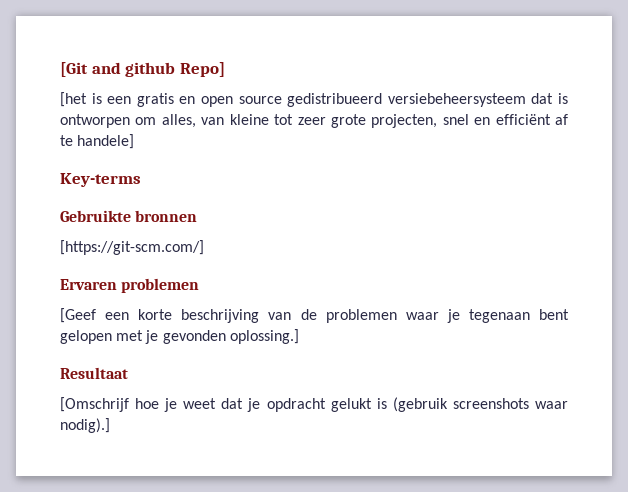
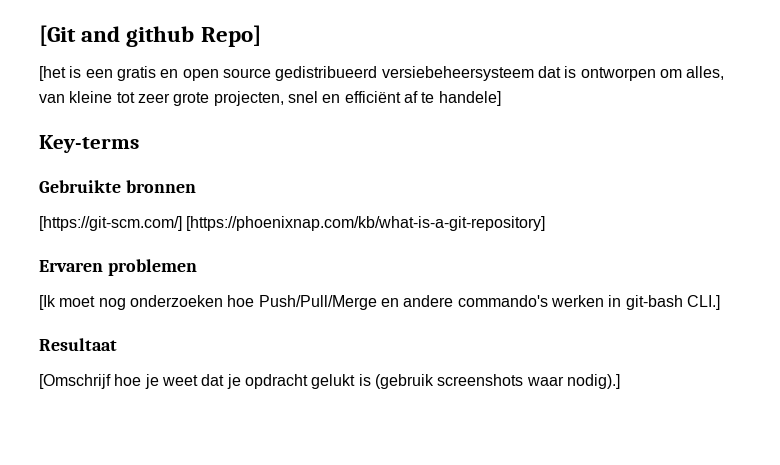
- [https://git-scm.com/]
+ [https://git-scm.com/] [https://phoenixnap.com/kb/what-is-a-git-repository]
- [Geef een korte beschrijving van de problemen waar je tegenaan bent gelopen met je gevonden oplossing.]
+ [Ik moet nog onderzoeken hoe Push/Pull/Merge en andere commando's werken in git-bash CLI.]

